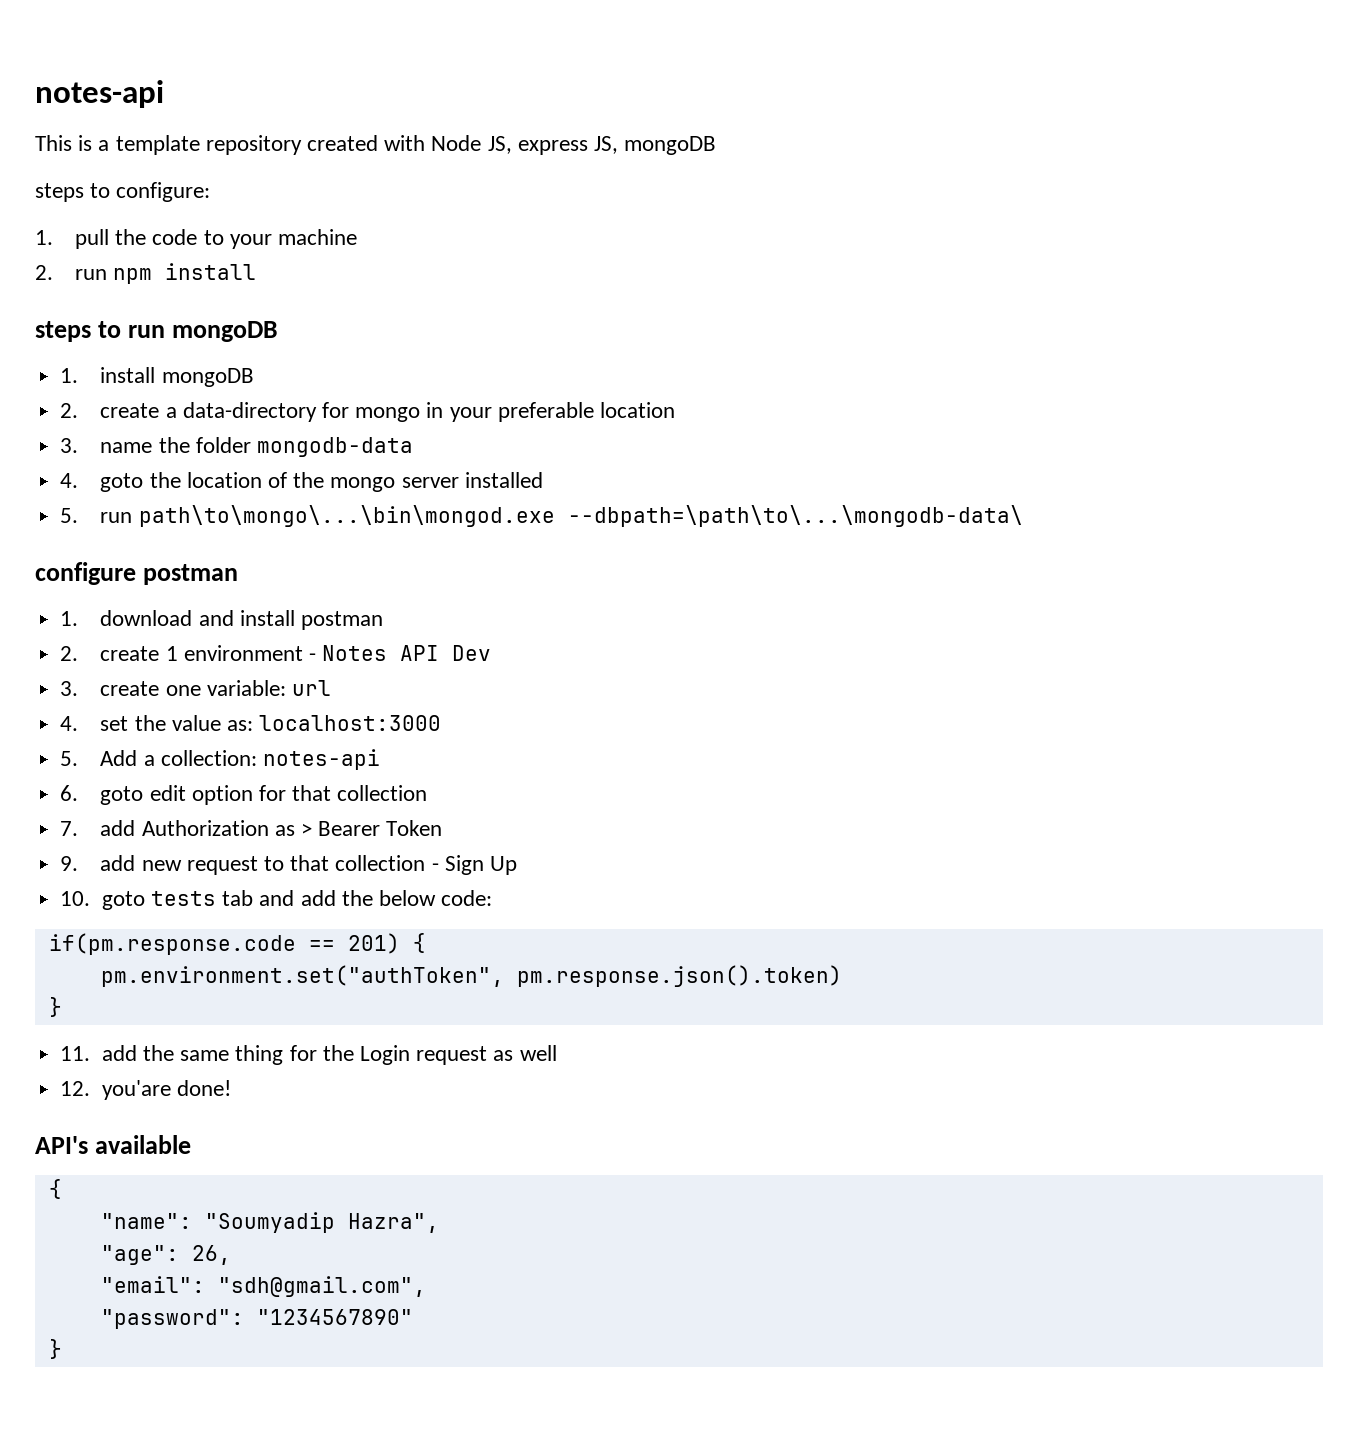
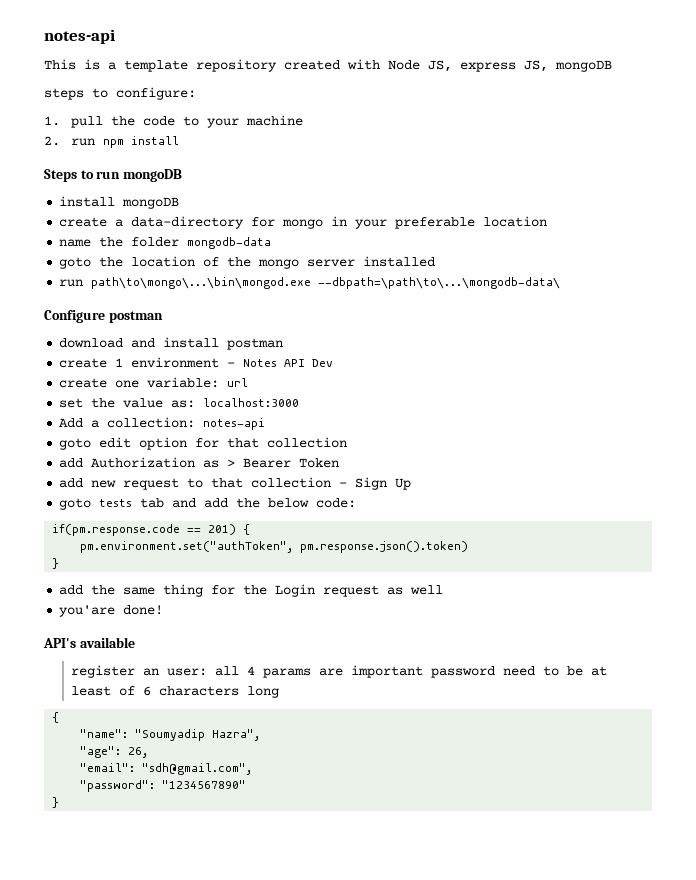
- steps to run mongoDB
+ Steps to run mongoDB
- 1. install mongoDB
+ install mongoDB
- 2. create a data-directory for mongo in your preferable location
+ create a data-directory for mongo in your preferable location
- 3. name the folder mongodb-data
+ name the folder mongodb-data
- 4. goto the location of the mongo server installed
+ goto the location of the mongo server installed
- 5. run path\to\mongo\...\bin\mongod.exe --dbpath=\path\to\...\mongodb-data\
+ run path\to\mongo\...\bin\mongod.exe --dbpath=\path\to\...\mongodb-data\
- configure postman
- 1. download and install postman
+ Configure postman
+ download and install postman
- 2. create 1 environment - Notes API Dev
+ create 1 environment - Notes API Dev
- 3. create one variable: url
+ create one variable: url
- 4. set the value as: localhost:3000
+ set the value as: localhost:3000
- 5. Add a collection: notes-api
+ Add a collection: notes-api
- 6. goto edit option for that collection
+ goto edit option for that collection
- 7. add Authorization as > Bearer Token
+ add Authorization as > Bearer Token
- 9. add new request to that collection - Sign Up
+ add new request to that collection - Sign Up
- 10. goto tests tab and add the below code:
+ goto tests tab and add the below code:
- 11. add the same thing for the Login request as well
+ add the same thing for the Login request as well
- 12. you'are done!
+ you'are done!
+ register an user: all 4 params are important password need to be at least of 6 characters long

